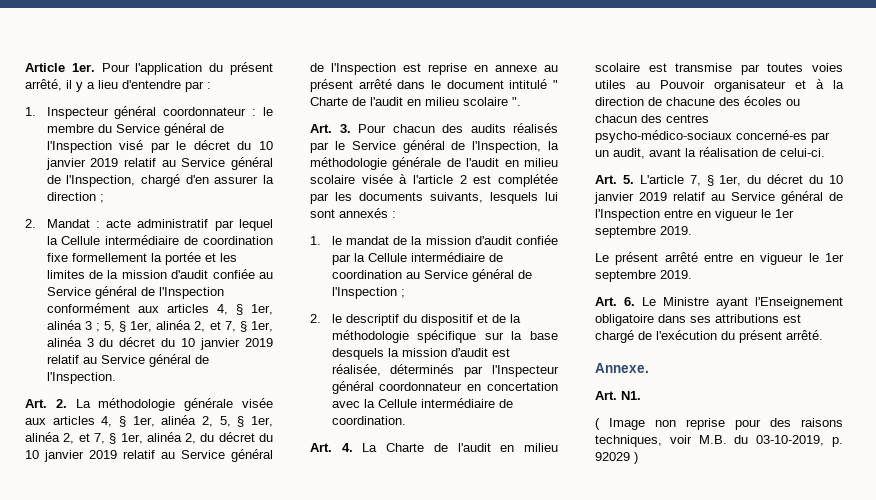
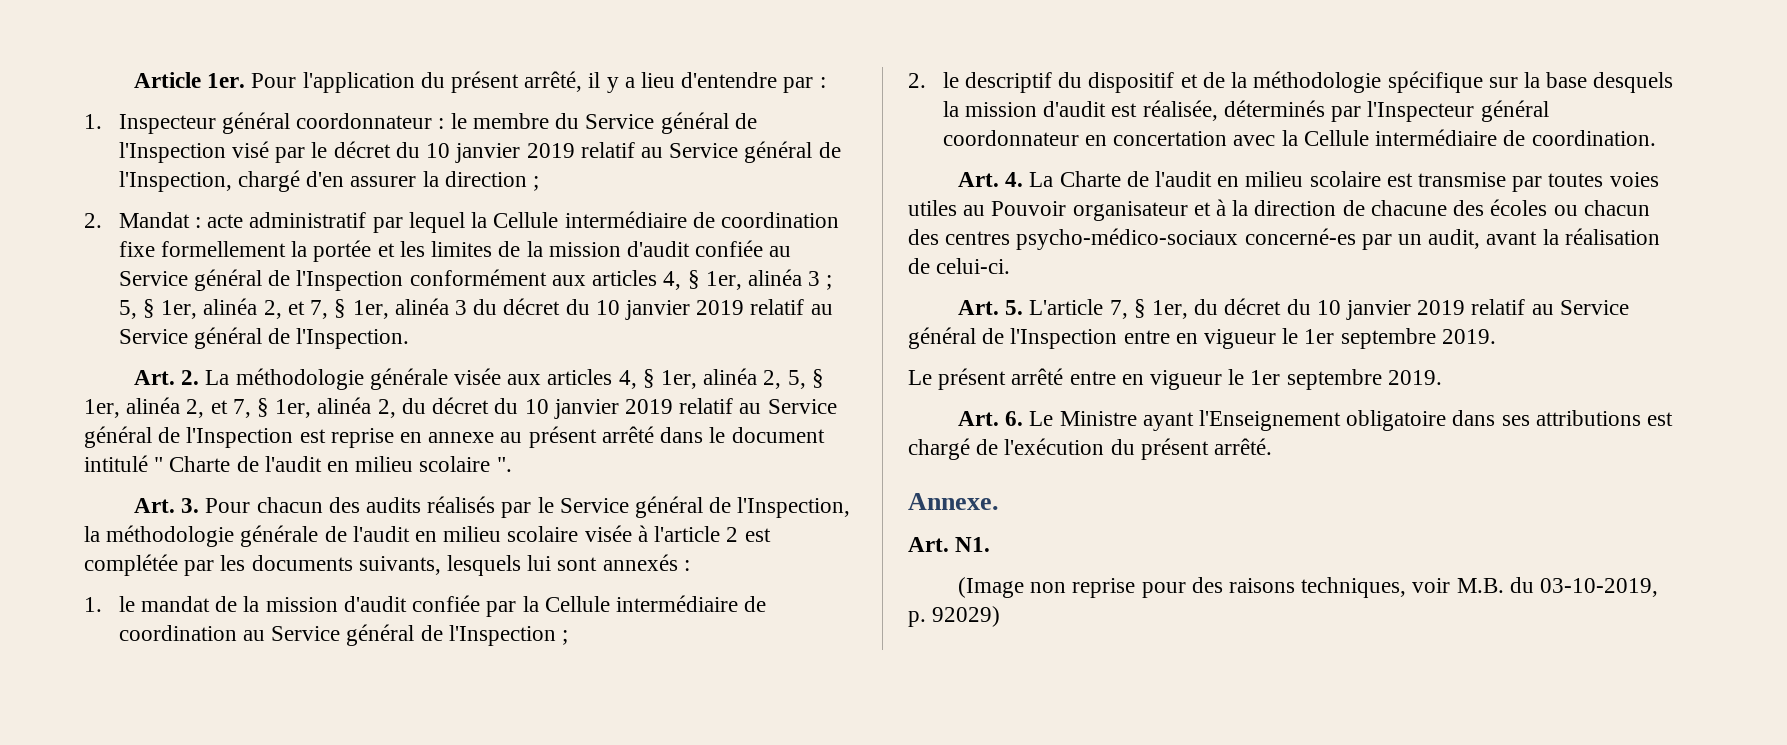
- ( Image non reprise pour des raisons techniques, voir M.B. du 03-10-2019, p. 92029 )
+ (Image non reprise pour des raisons techniques, voir M.B. du 03-10-2019, p. 92029)

